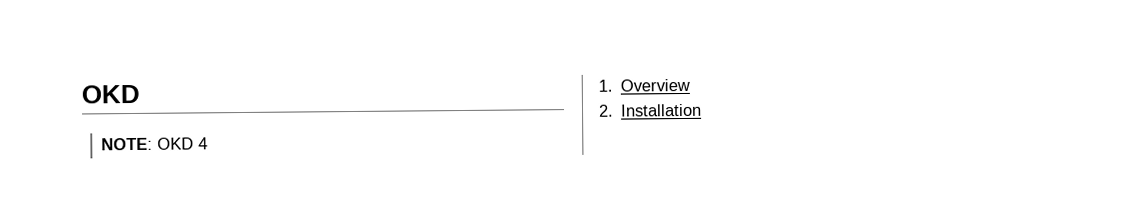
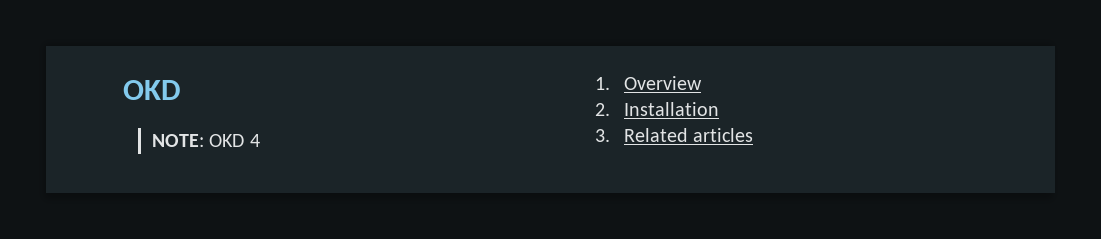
+ 3. Related articles

